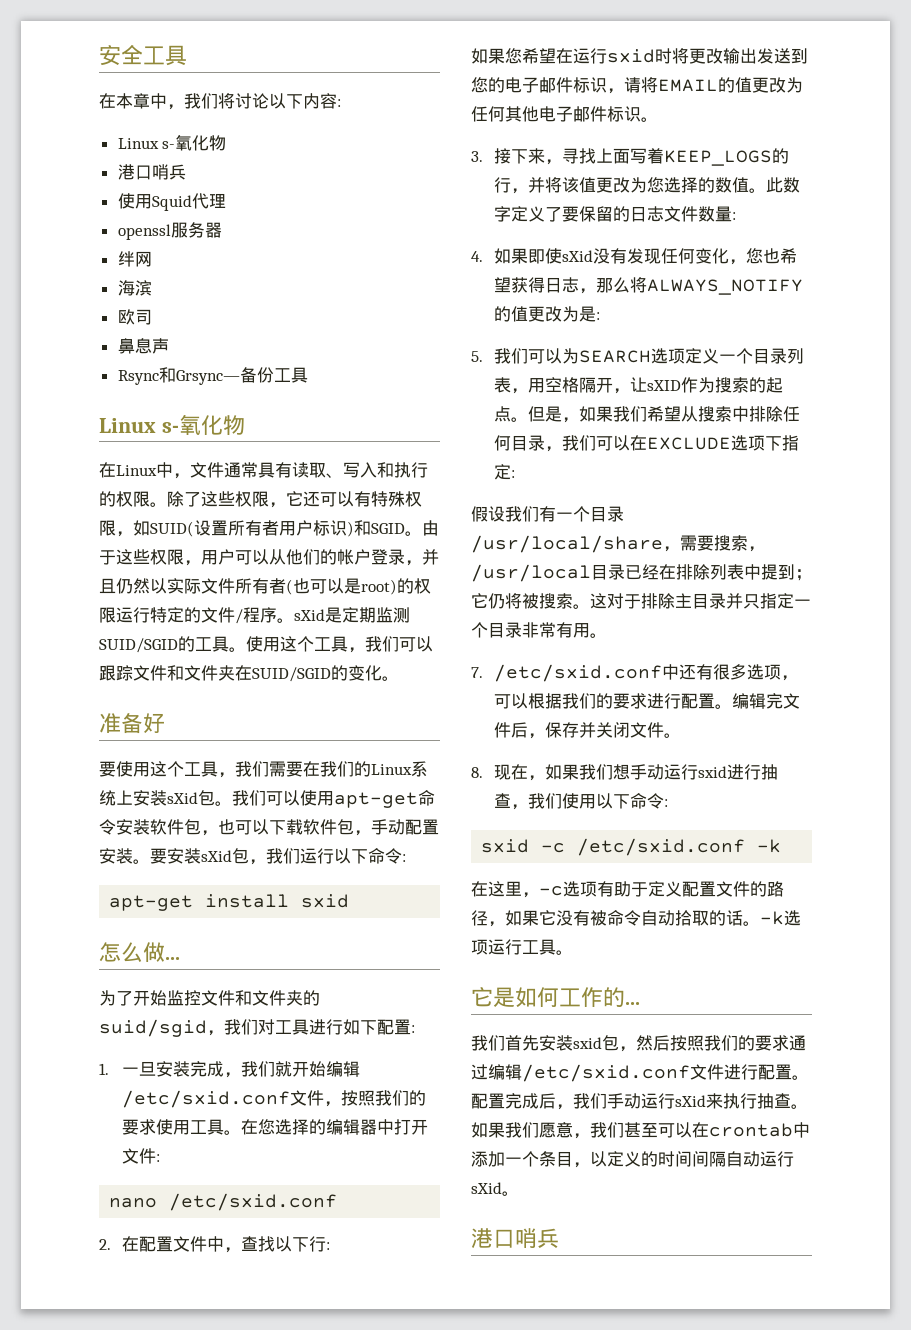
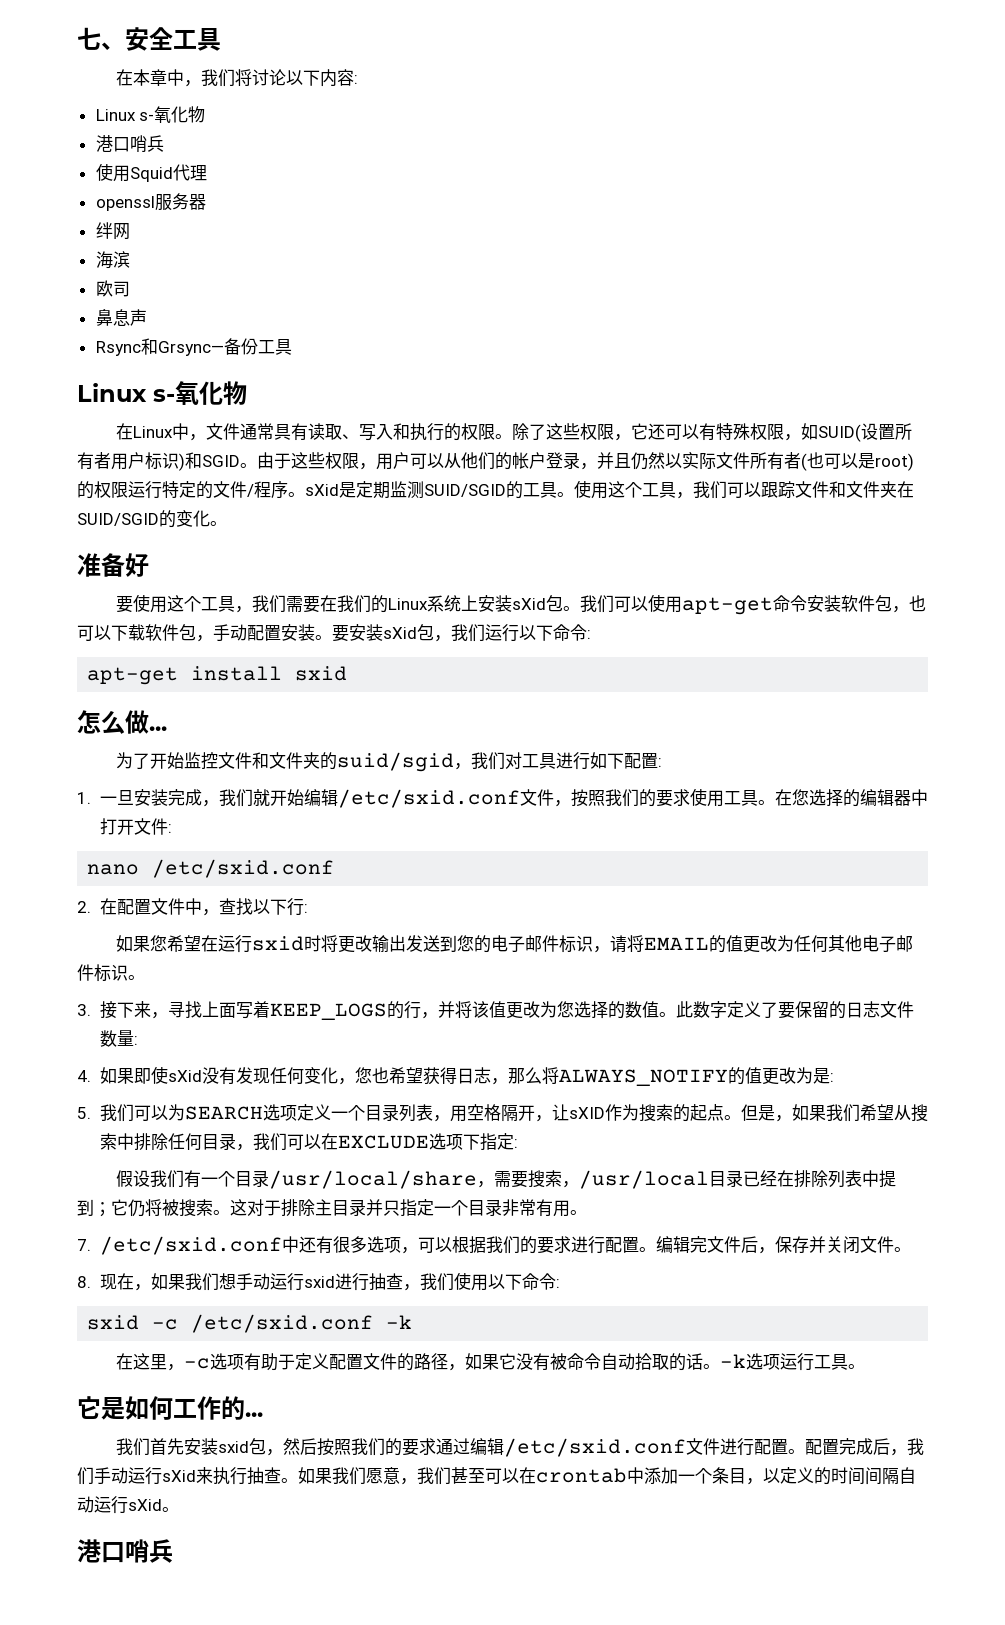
- 安全工具
+ 七、安全工具

